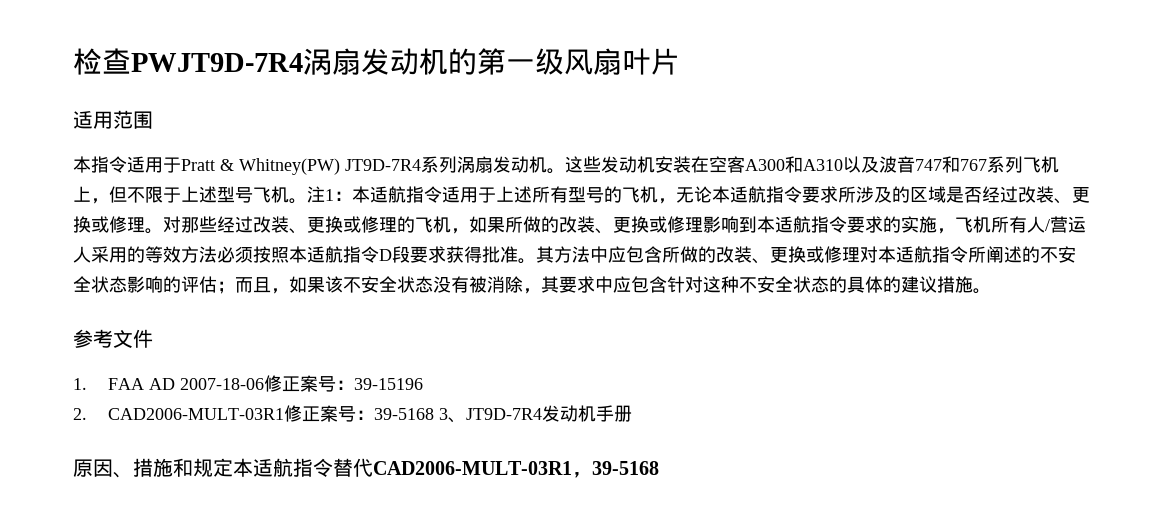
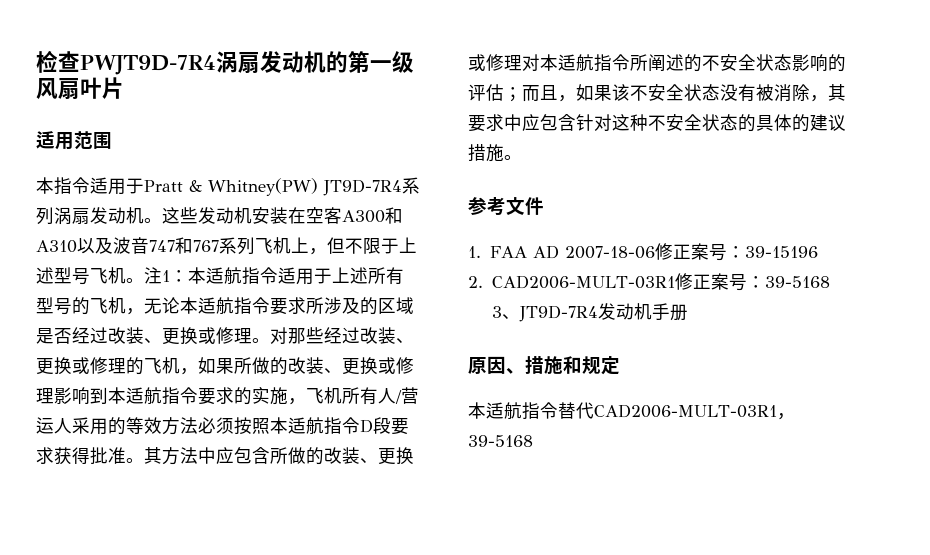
- 原因、措施和规定本适航指令替代CAD2006-MULT-03R1，39-5168
+ 原因、措施和规定
+ 本适航指令替代CAD2006-MULT-03R1，39-5168

